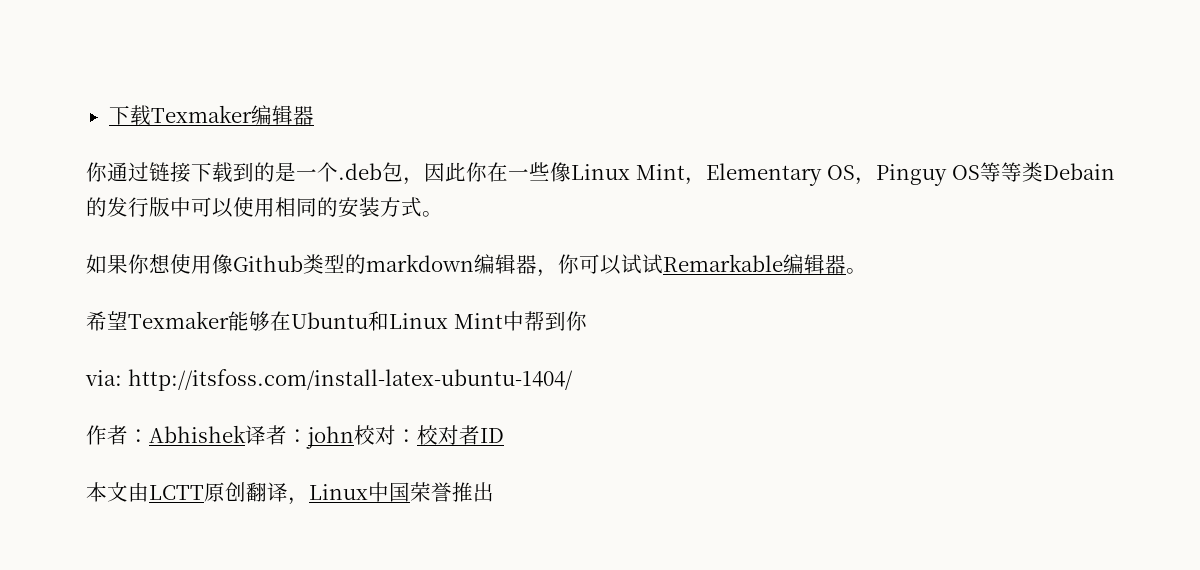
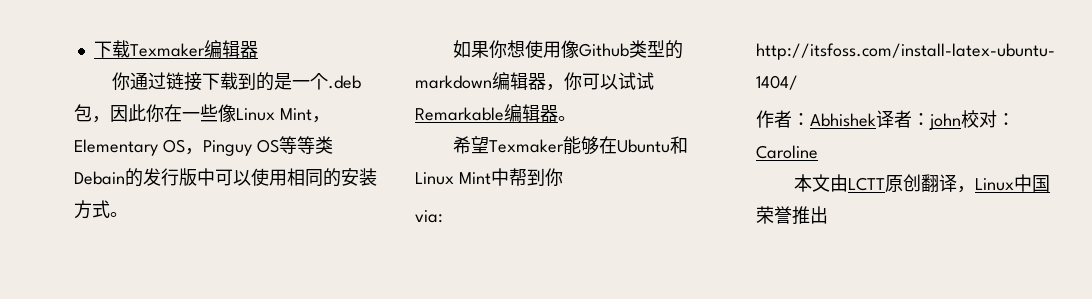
- 作者：Abhishek译者：john校对：校对者ID
+ 作者：Abhishek译者：john校对：Caroline

